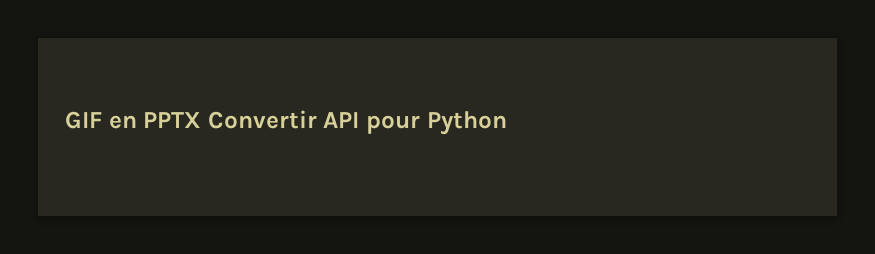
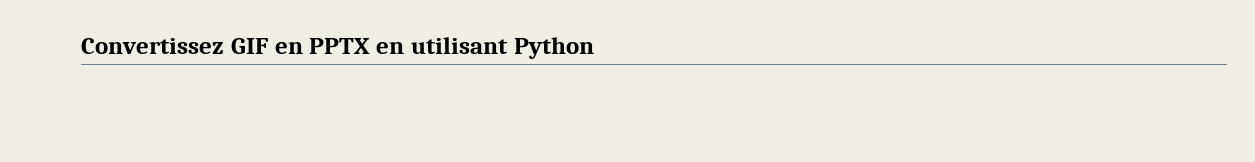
- GIF en PPTX Convertir API pour Python
+ Convertissez GIF en PPTX en utilisant Python

